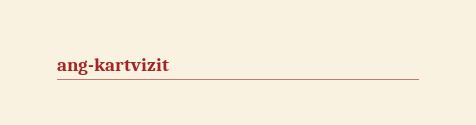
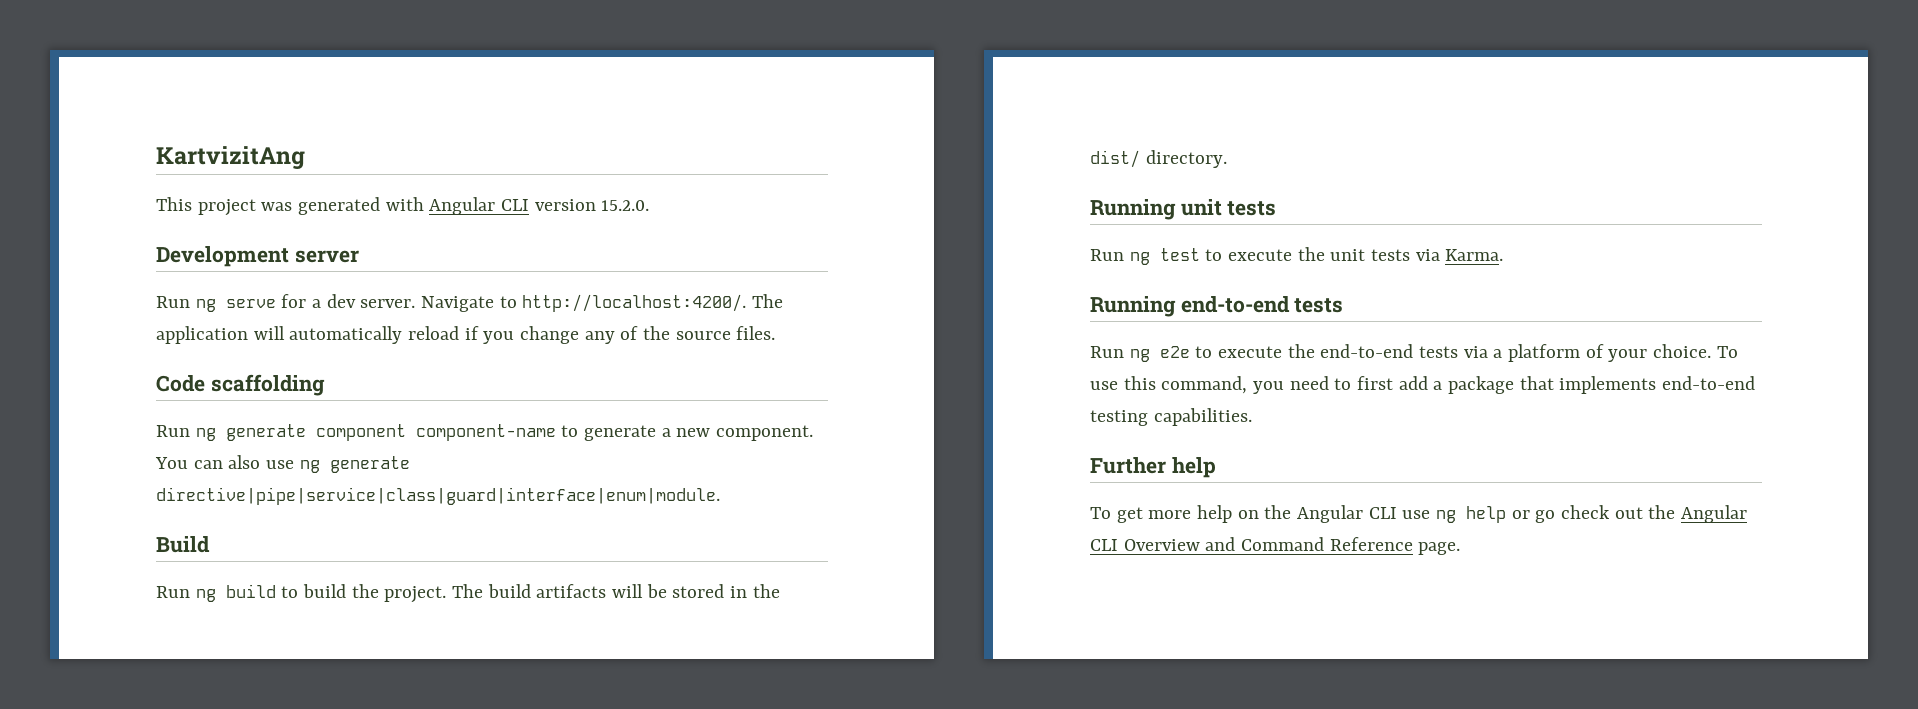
- ang-kartvizit
+ KartvizitAng
+ This project was generated with Angular CLI version 15.2.0.
+ Development server
+ Run ng serve for a dev server. Navigate to http://localhost:4200/. The application will automatically reload if you change any of the source files.
+ Code scaffolding
+ Run ng generate component component-name to generate a new component. You can also use ng generate directive|pipe|service|class|guard|interface|enum|module.
+ Build
+ Run ng build to build the project. The build artifacts will be stored in the dist/ directory.
+ Running unit tests
+ Run ng test to execute the unit tests via Karma.
+ Running end-to-end tests
+ Run ng e2e to execute the end-to-end tests via a platform of your choice. To use this command, you need to first add a package that implements end-to-end testing capabilities.
+ Further help
+ To get more help on the Angular CLI use ng help or go check out the Angular CLI Overview and Command Reference page.

